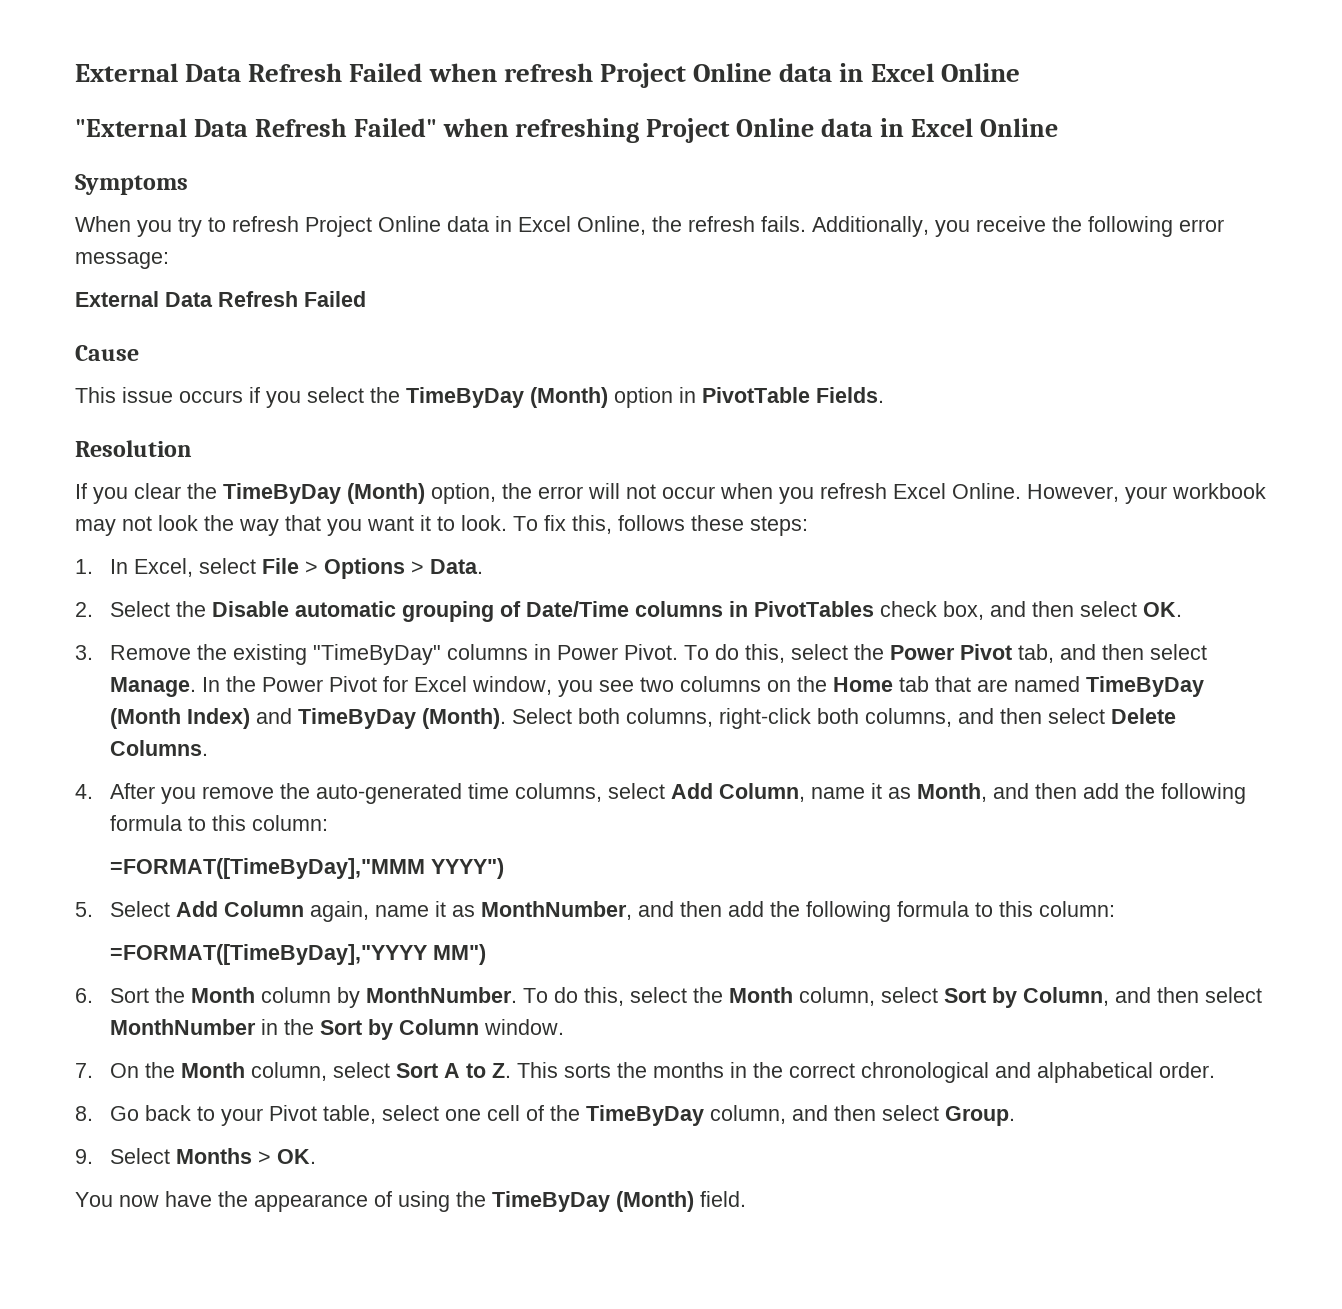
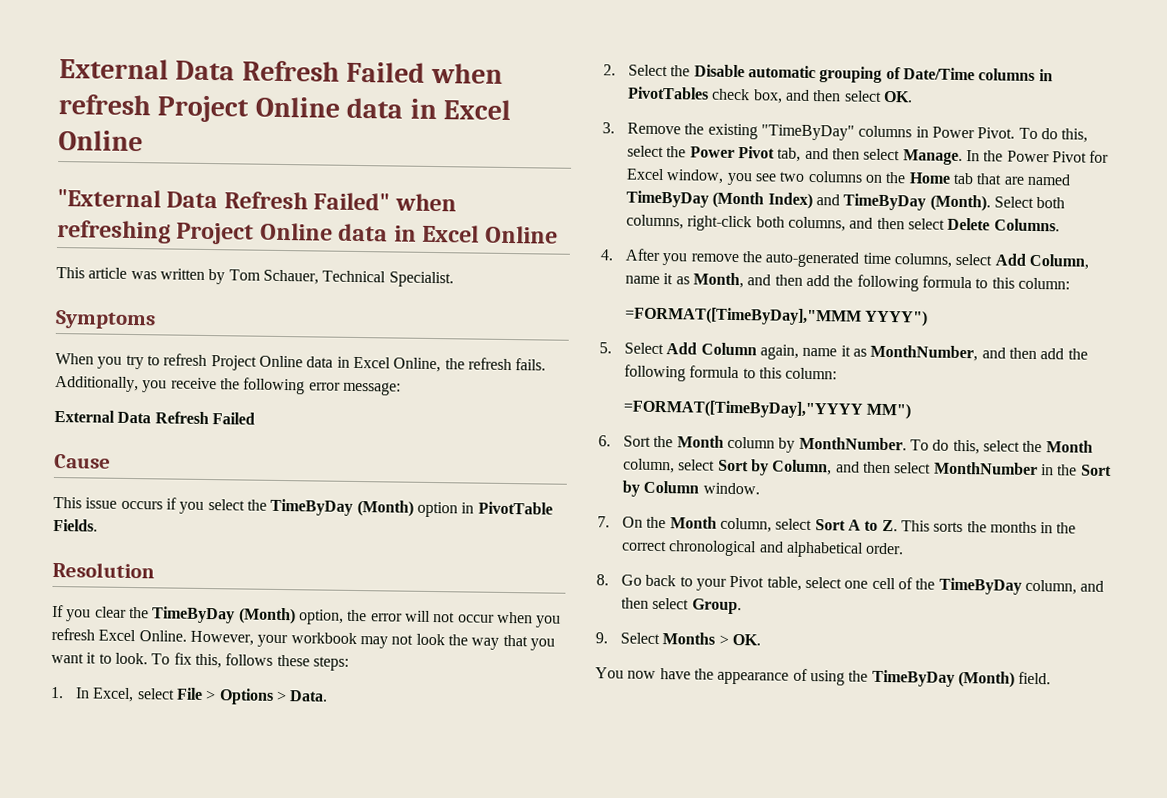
+ This article was written by Tom Schauer, Technical Specialist.

